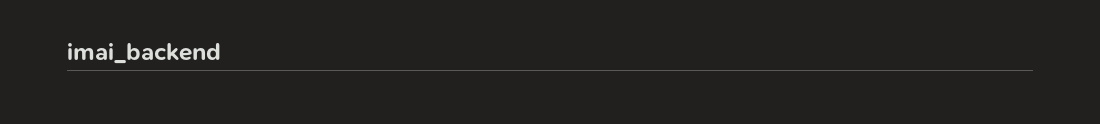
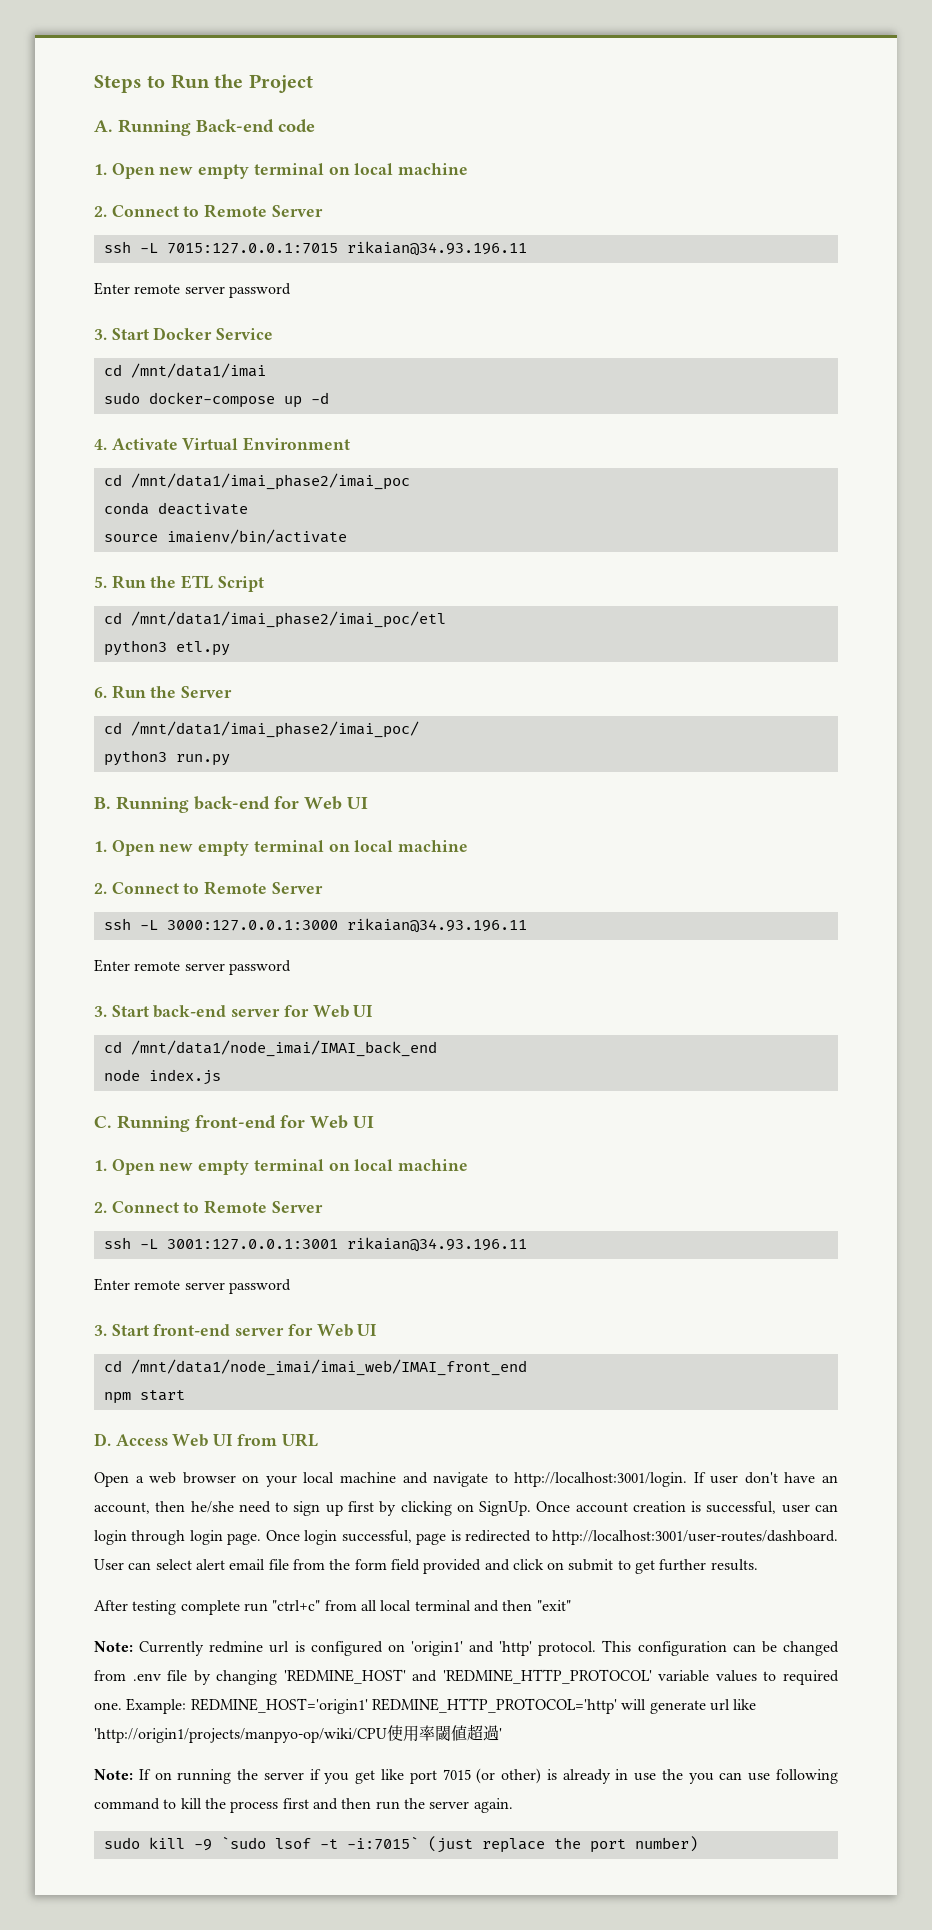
- imai_backend
+ Steps to Run the Project
+ A. Running Back-end code
+ 1. Open new empty terminal on local machine
+ 2. Connect to Remote Server
+ ssh -L 7015:127.0.0.1:7015 rikaian@34.93.196.11
+ Enter remote server password
+ 3. Start Docker Service
+ cd /mnt/data1/imai
+ sudo docker-compose up -d
+ 4. Activate Virtual Environment
+ cd /mnt/data1/imai_phase2/imai_poc
+ conda deactivate
+ source imaienv/bin/activate
+ 5. Run the ETL Script
+ cd /mnt/data1/imai_phase2/imai_poc/etl
+ python3 etl.py
+ 6. Run the Server
+ cd /mnt/data1/imai_phase2/imai_poc/
+ python3 run.py
+ B. Running back-end for Web UI
+ 1. Open new empty terminal on local machine
+ 2. Connect to Remote Server
+ ssh -L 3000:127.0.0.1:3000 rikaian@34.93.196.11
+ Enter remote server password
+ 3. Start back-end server for Web UI
+ cd /mnt/data1/node_imai/IMAI_back_end
+ node index.js
+ C. Running front-end for Web UI
+ 1. Open new empty terminal on local machine
+ 2. Connect to Remote Server
+ ssh -L 3001:127.0.0.1:3001 rikaian@34.93.196.11
+ Enter remote server password
+ 3. Start front-end server for Web UI
+ cd /mnt/data1/node_imai/imai_web/IMAI_front_end
+ npm start
+ D. Access Web UI from URL
+ Open a web browser on your local machine and navigate to http://localhost:3001/login. If user don't have an account, then he/she need to sign up first by clicking on SignUp. Once account creation is successful, user can login through login page. Once login successful, page is redirected to http://localhost:3001/user-routes/dashboard. User can select alert email file from the form field provided and click on submit to get further results.
+ After testing complete run "ctrl+c" from all local terminal and then "exit"
+ Note: Currently redmine url is configured on 'origin1' and 'http' protocol. This configuration can be changed from .env file by changing 'REDMINE_HOST' and 'REDMINE_HTTP_PROTOCOL' variable values to required one. Example: REDMINE_HOST='origin1' REDMINE_HTTP_PROTOCOL='http' will generate url like 'http://origin1/projects/manpyo-op/wiki/CPU使用率閾値超過'
+ Note: If on running the server if you get like port 7015 (or other) is already in use the you can use following command to kill the process first and then run the server again.
+ sudo kill -9 `sudo lsof -t -i:7015` (just replace the port number)

